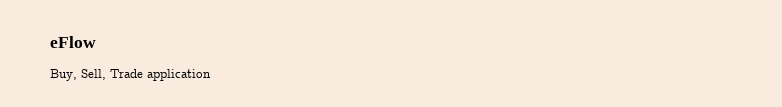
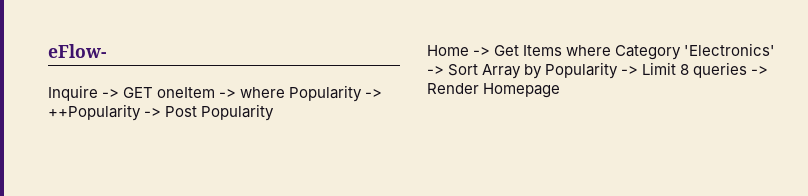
- eFlow
- Buy, Sell, Trade application
+ eFlow-
+ Inquire -> GET oneItem -> where Popularity -> ++Popularity -> Post Popularity
+ Home -> Get Items where Category 'Electronics' -> Sort Array by Popularity -> Limit 8 queries -> Render Homepage

